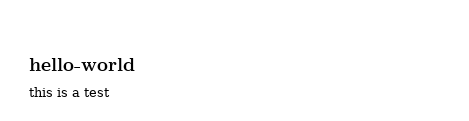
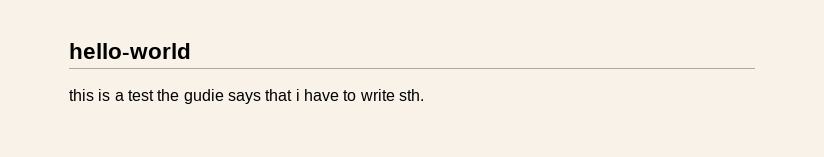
- this is a test
+ this is a test the gudie says that i have to write sth.

